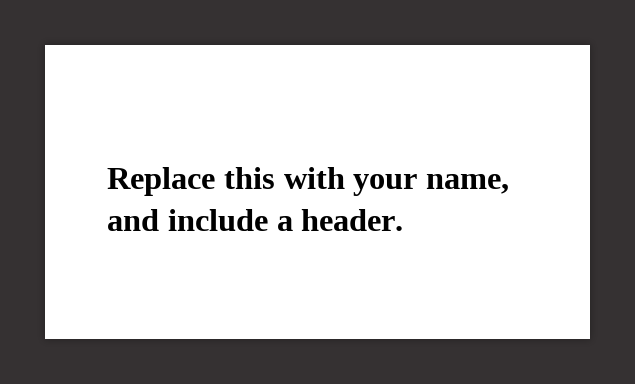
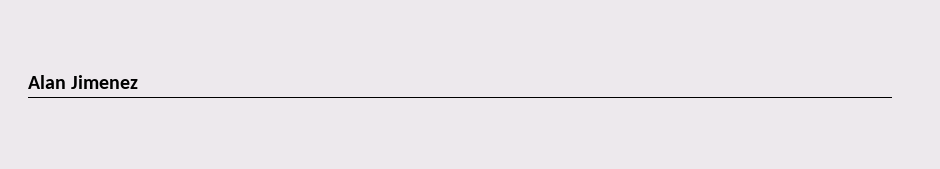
- Replace this with your name, and include a header.
+ Alan Jimenez

